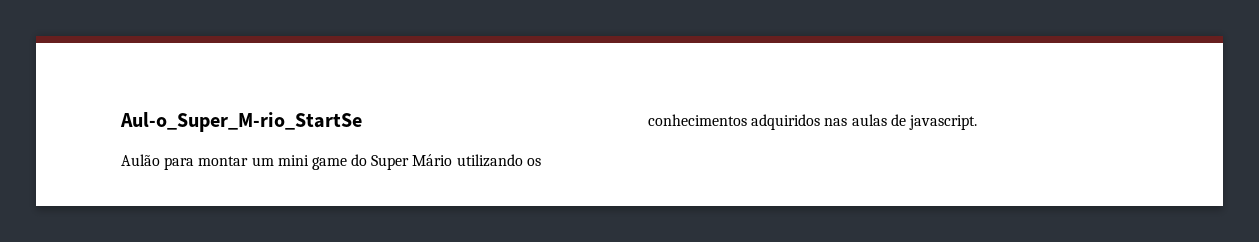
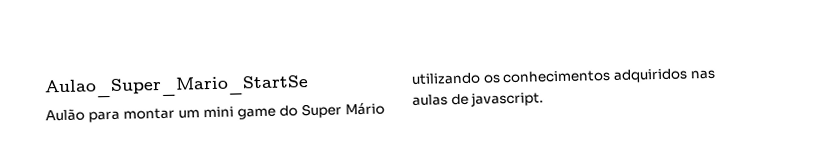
- Aul-o_Super_M-rio_StartSe
+ Aulao_Super_Mario_StartSe

